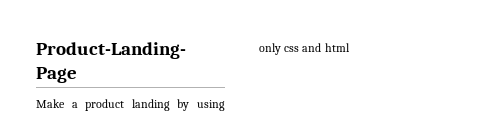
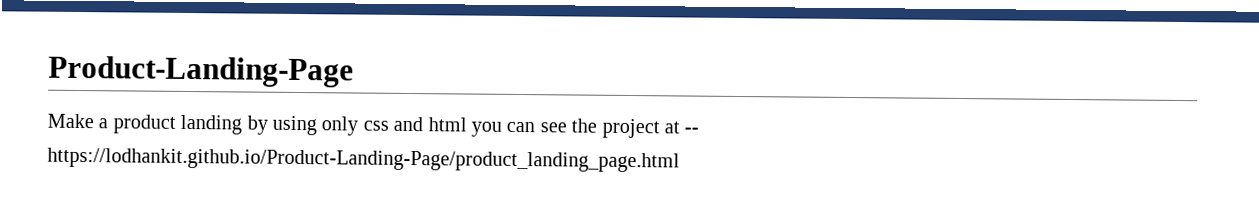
- Make a product landing by using only css and html
+ Make a product landing by using only css and html you can see the project at -- https://lodhankit.github.io/Product-Landing-Page/product_landing_page.html

